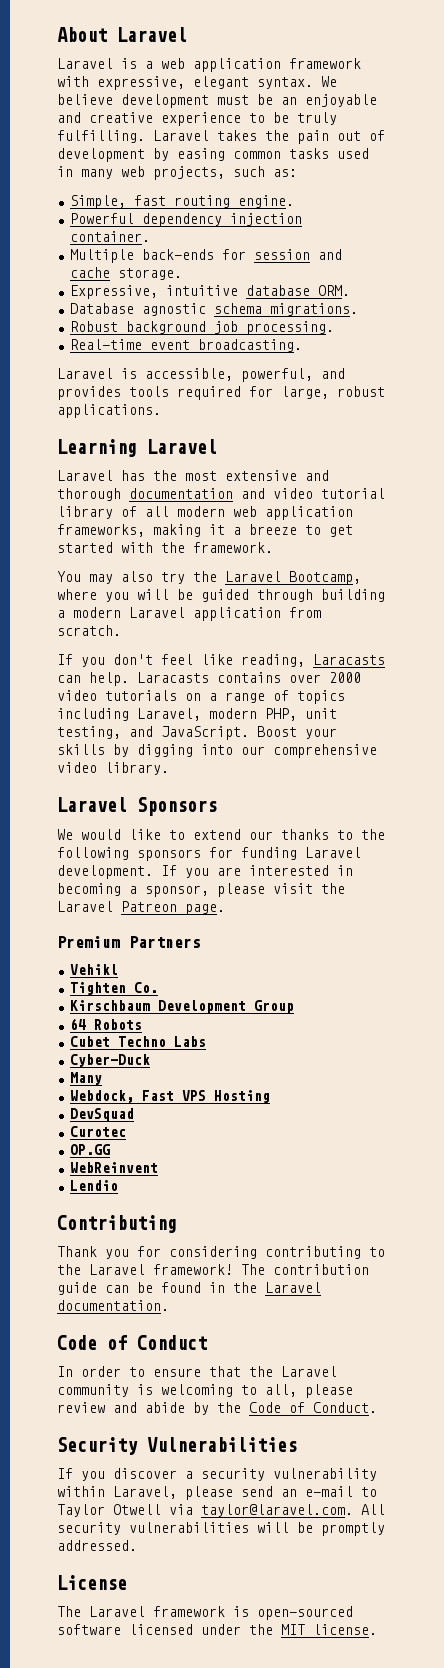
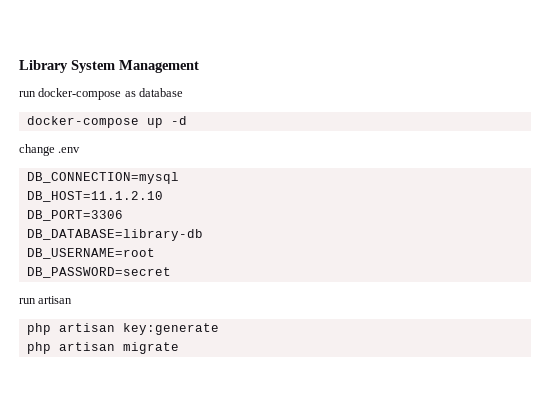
- About Laravel
- Laravel is a web application framework with expressive, elegant syntax. We believe development must be an enjoyable and creative experience to be truly fulfilling. Laravel takes the pain out of development by easing common tasks used in many web projects, such as:
- Simple, fast routing engine.
- Powerful dependency injection container.
- Multiple back-ends for session and cache storage.
- Expressive, intuitive database ORM.
- Database agnostic schema migrations.
- Robust background job processing.
- Real-time event broadcasting.
- Laravel is accessible, powerful, and provides tools required for large, robust applications.
- Learning Laravel
- Laravel has the most extensive and thorough documentation and video tutorial library of all modern web application frameworks, making it a breeze to get started with the framework.
- You may also try the Laravel Bootcamp, where you will be guided through building a modern Laravel application from scratch.
- If you don't feel like reading, Laracasts can help. Laracasts contains over 2000 video tutorials on a range of topics including Laravel, modern PHP, unit testing, and JavaScript. Boost your skills by digging into our comprehensive video library.
- Laravel Sponsors
- We would like to extend our thanks to the following sponsors for funding Laravel development. If you are interested in becoming a sponsor, please visit the Laravel Patreon page.
- Premium Partners
- Vehikl
- Tighten Co.
- Kirschbaum Development Group
- 64 Robots
- Cubet Techno Labs
- Cyber-Duck
- Many
- Webdock, Fast VPS Hosting
- DevSquad
- Curotec
- OP.GG
- WebReinvent
- Lendio
- Contributing
- Thank you for considering contributing to the Laravel framework! The contribution guide can be found in the Laravel documentation.
- Code of Conduct
- In order to ensure that the Laravel community is welcoming to all, please review and abide by the Code of Conduct.
- Security Vulnerabilities
- If you discover a security vulnerability within Laravel, please send an e-mail to Taylor Otwell via taylor@laravel.com. All security vulnerabilities will be promptly addressed.
- License
- The Laravel framework is open-sourced software licensed under the MIT license.
+ Library System Management
+ run docker-compose as database
+ docker-compose up -d
+ change .env
+ DB_CONNECTION=mysql
+ DB_HOST=11.1.2.10
+ DB_PORT=3306
+ DB_DATABASE=library-db
+ DB_USERNAME=root
+ DB_PASSWORD=secret
+ run artisan
+ php artisan key:generate
+ php artisan migrate

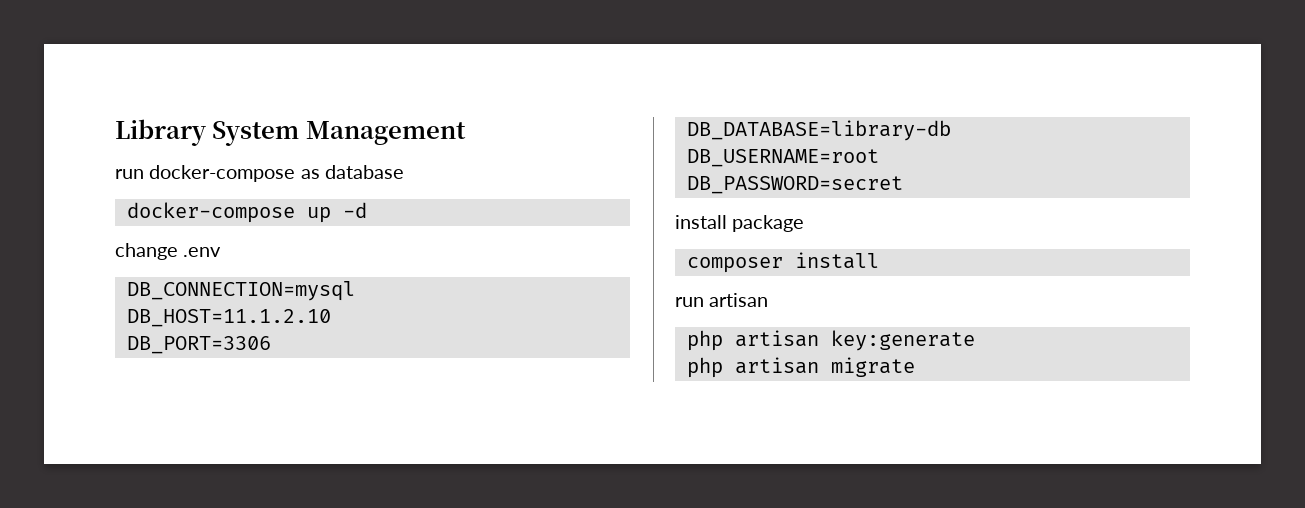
+ install package
+ composer install

